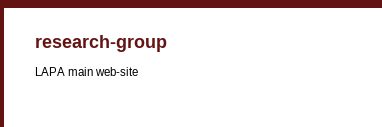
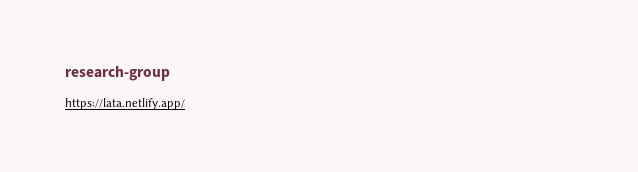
- LAPA main web-site
+ https://lata.netlify.app/

